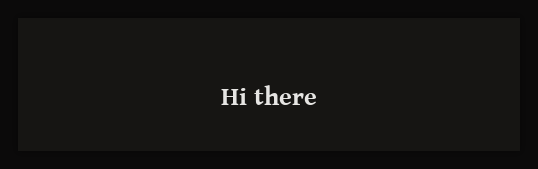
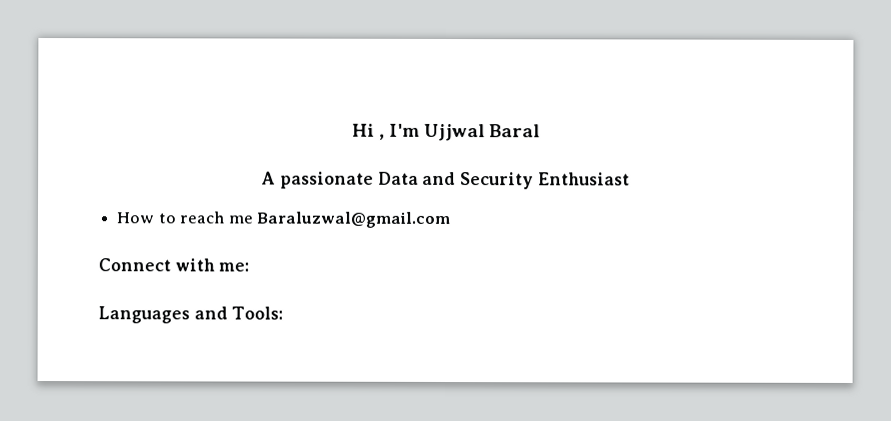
- Hi there
+ Hi , I'm Ujjwal Baral
+ A passionate Data and Security Enthusiast
+ How to reach me Baraluzwal@gmail.com
+ Connect with me:
+ Languages and Tools:

